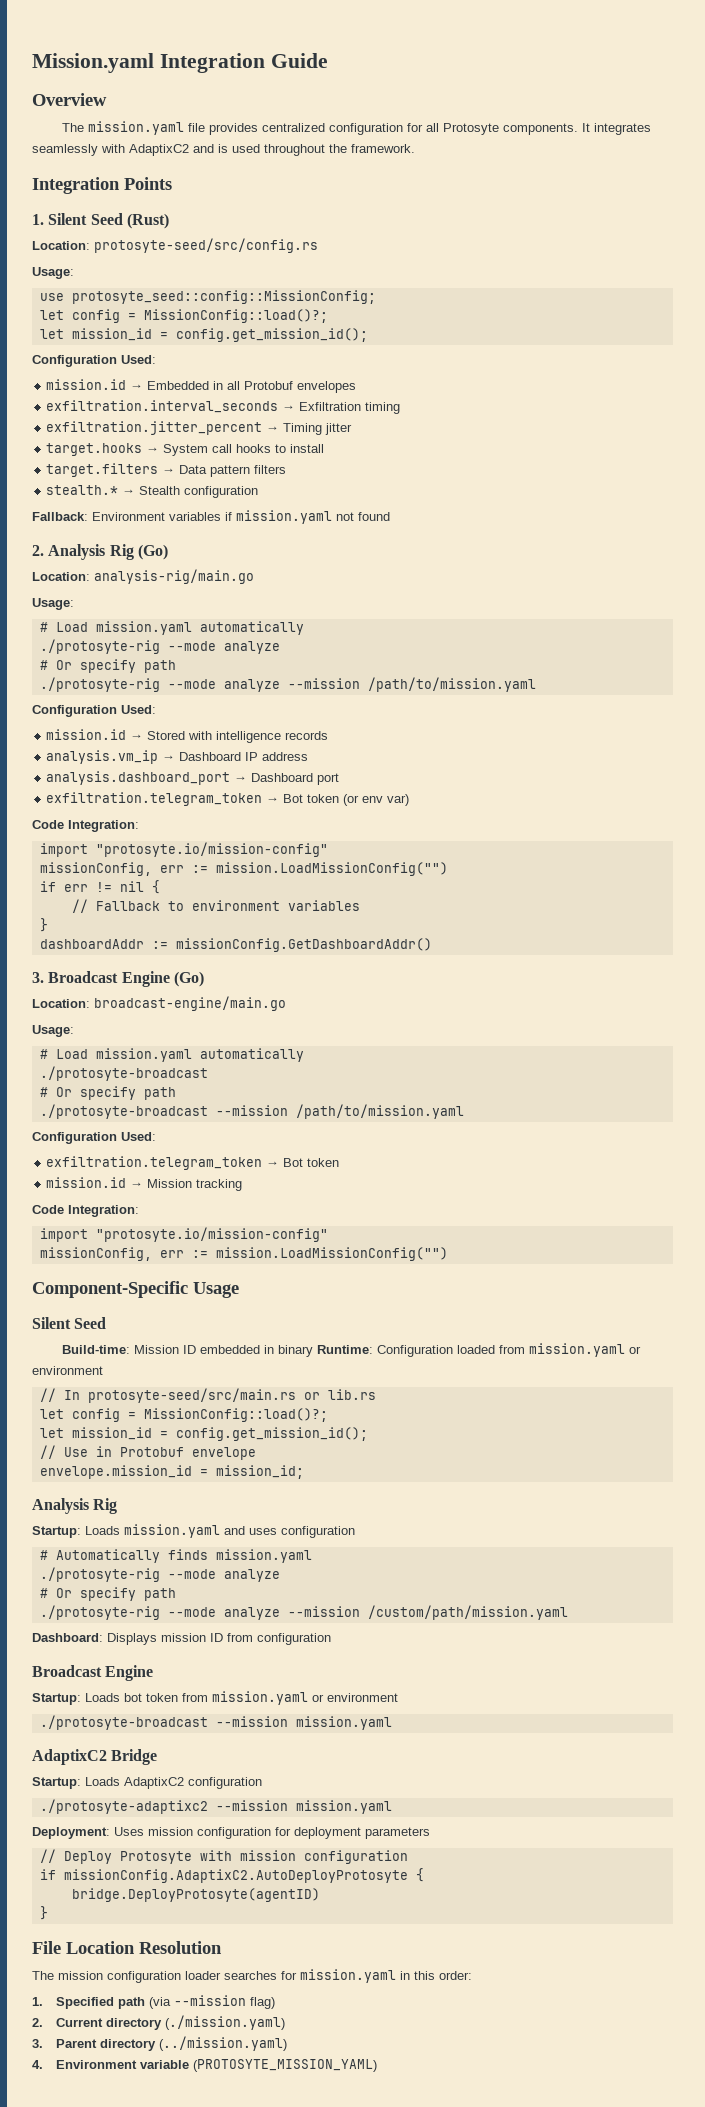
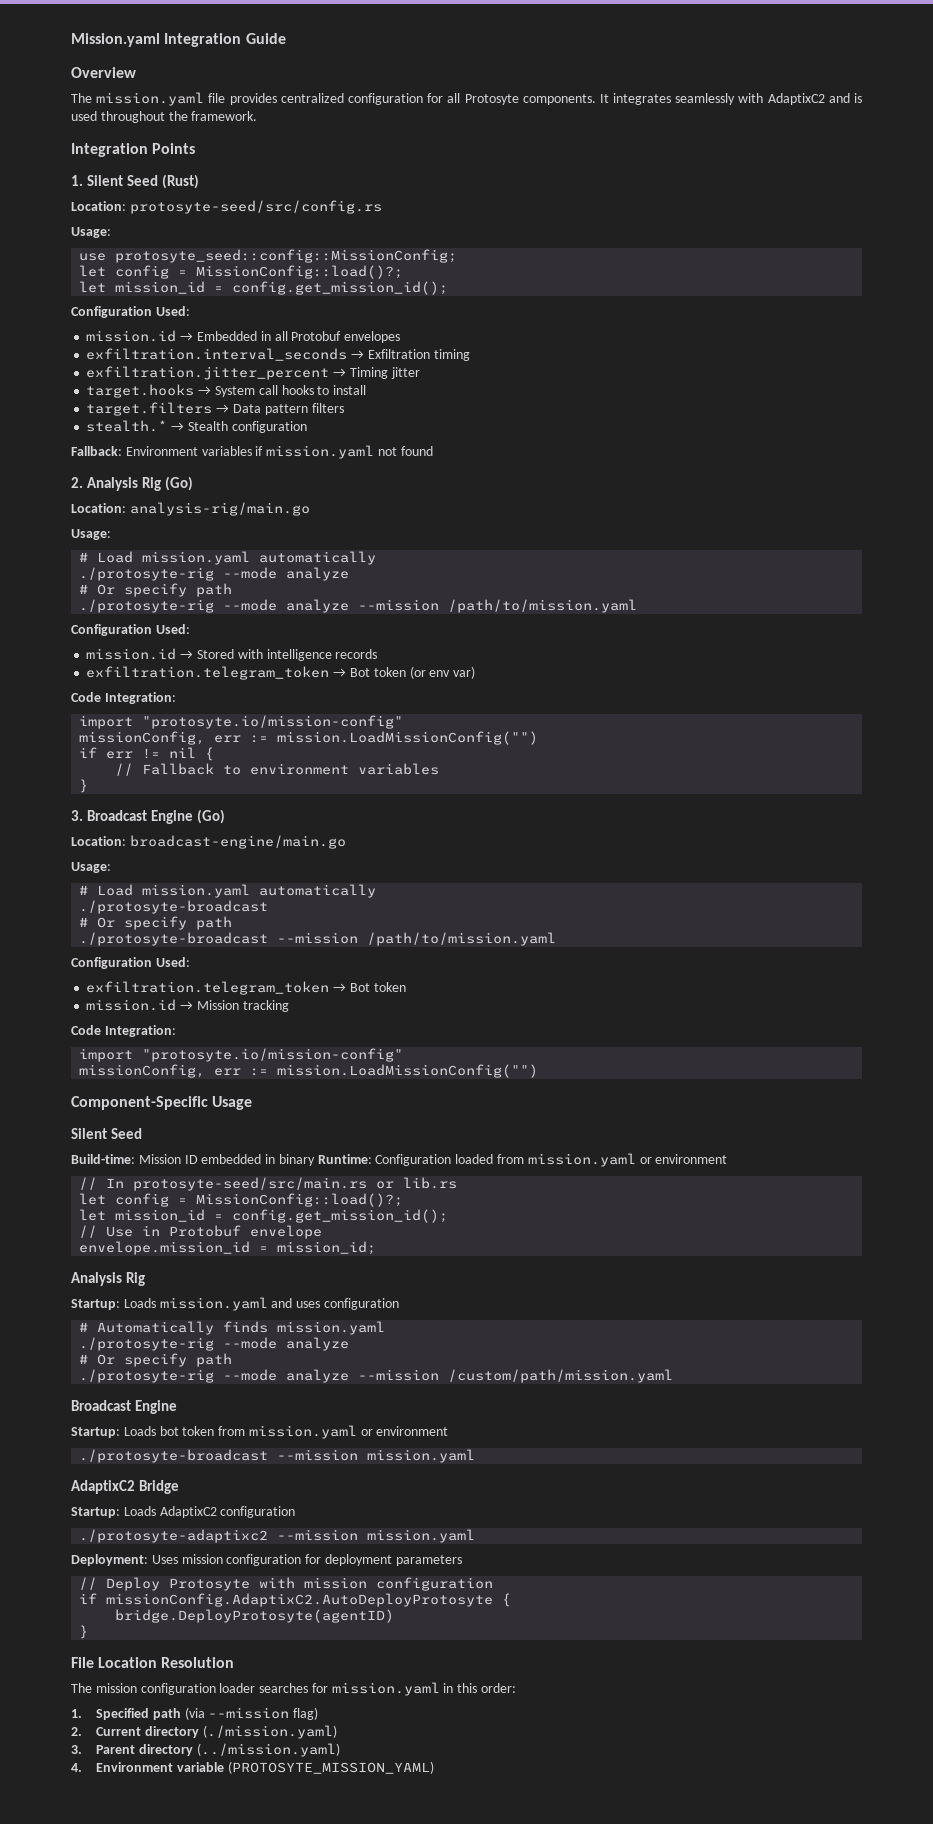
- analysis.vm_ip → Dashboard IP address
- analysis.dashboard_port → Dashboard port
- dashboardAddr := missionConfig.GetDashboardAddr()
- Dashboard: Displays mission ID from configuration

